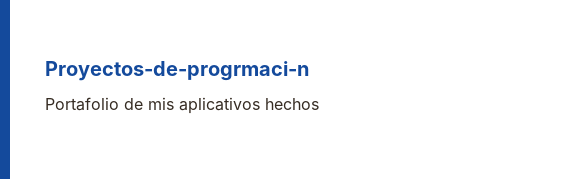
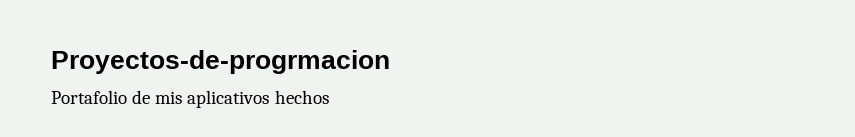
- Proyectos-de-progrmaci-n
+ Proyectos-de-progrmacion

